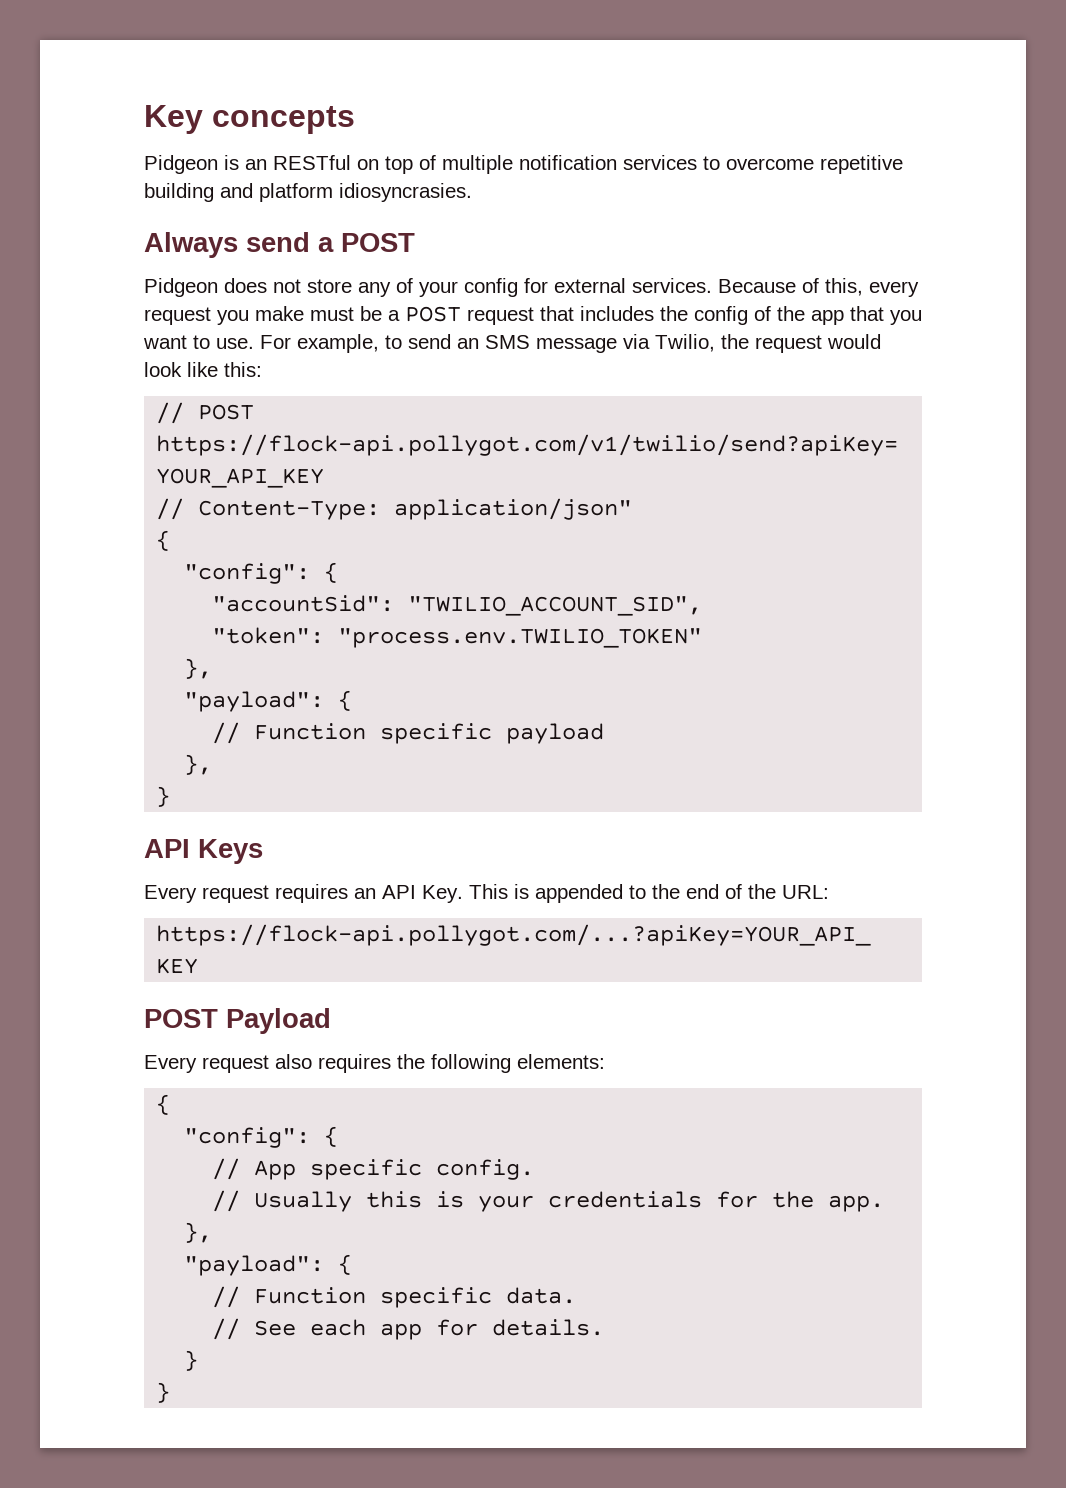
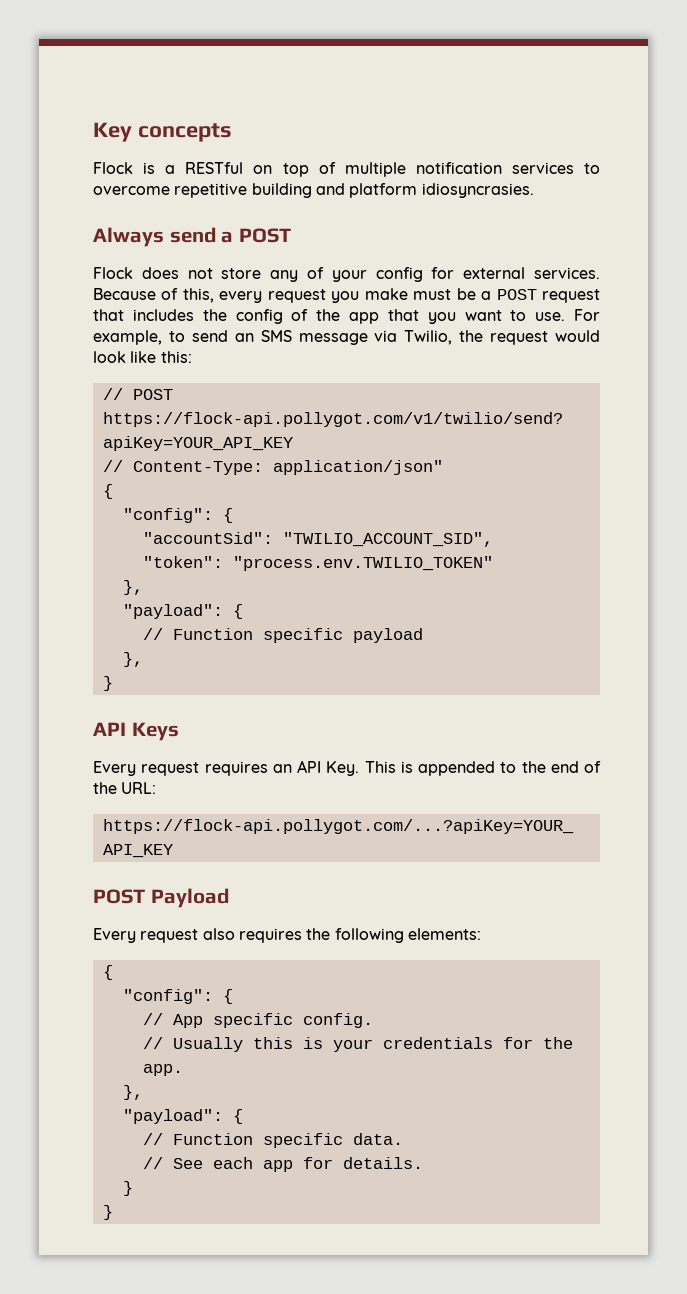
- Pidgeon is an RESTful on top of multiple notification services to overcome repetitive building and platform idiosyncrasies.
+ Flock is a RESTful on top of multiple notification services to overcome repetitive building and platform idiosyncrasies.
- Pidgeon does not store any of your config for external services.
+ Flock does not store any of your config for external services.

